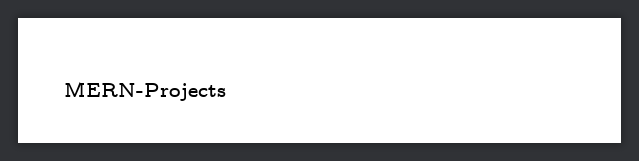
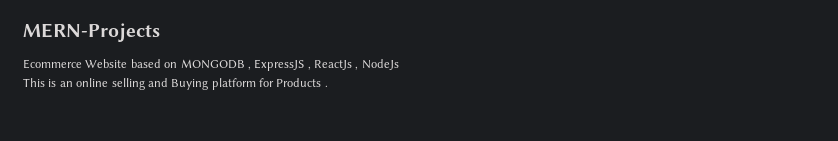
+ Ecommerce Website based on MONGODB , ExpressJS , ReactJs , NodeJs
+ This is an online selling and Buying platform for Products .

